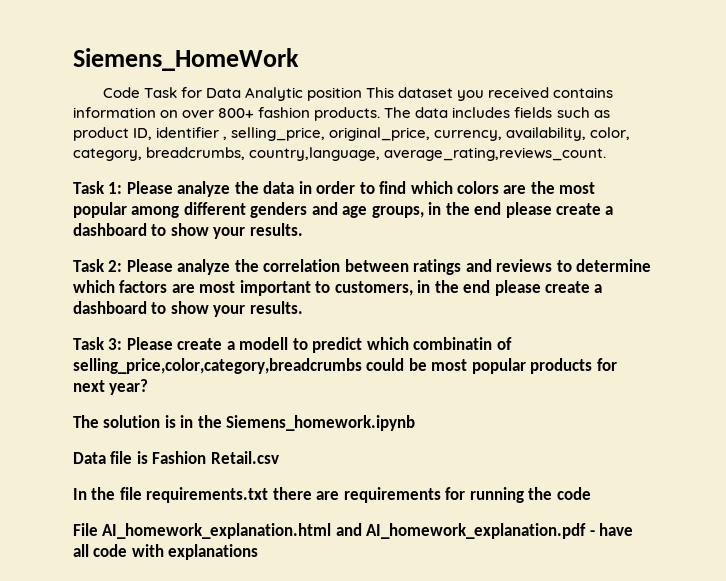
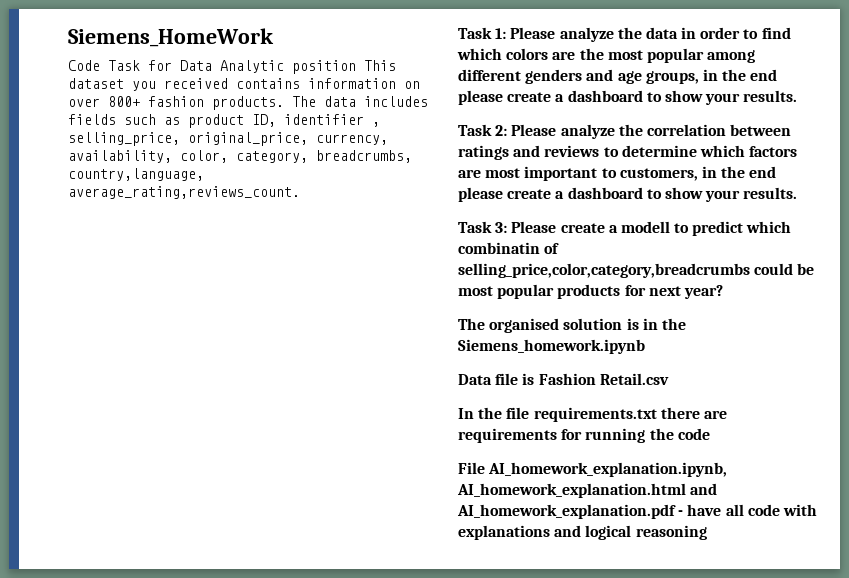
- The solution is in the Siemens_homework.ipynb
+ The organised solution is in the Siemens_homework.ipynb
- File AI_homework_explanation.html and AI_homework_explanation.pdf - have all code with explanations
+ File AI_homework_explanation.ipynb, AI_homework_explanation.html and AI_homework_explanation.pdf - have all code with explanations and logical reasoning

